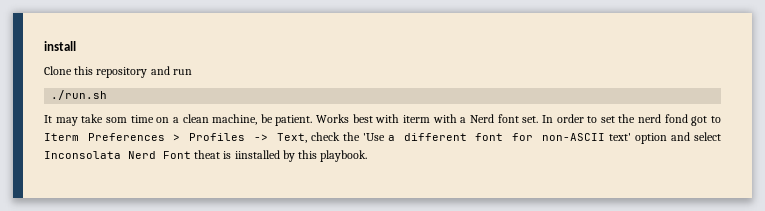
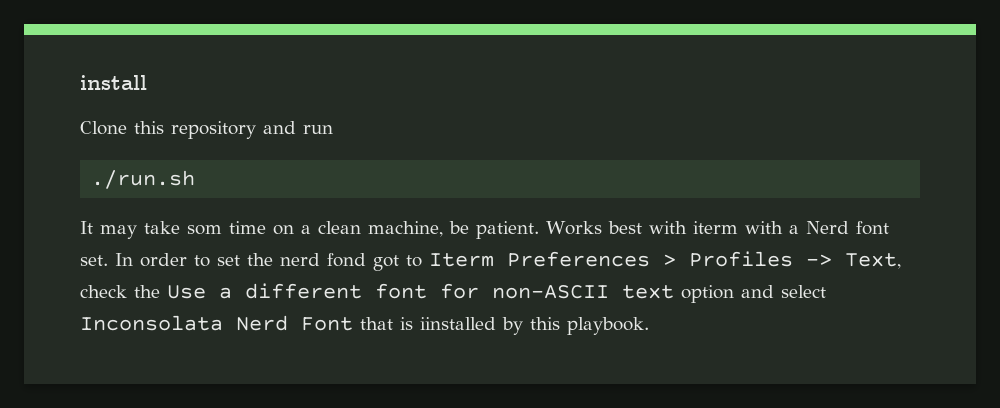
- In order to set the nerd fond got to Iterm Preferences > Profiles -> Text, check the 'Use a different font for non-ASCII text' option and select Inconsolata Nerd Font theat is iinstalled by this playbook.
+ In order to set the nerd fond got to Iterm Preferences > Profiles -> Text, check the Use a different font for non-ASCII text option and select Inconsolata Nerd Font that is iinstalled by this playbook.

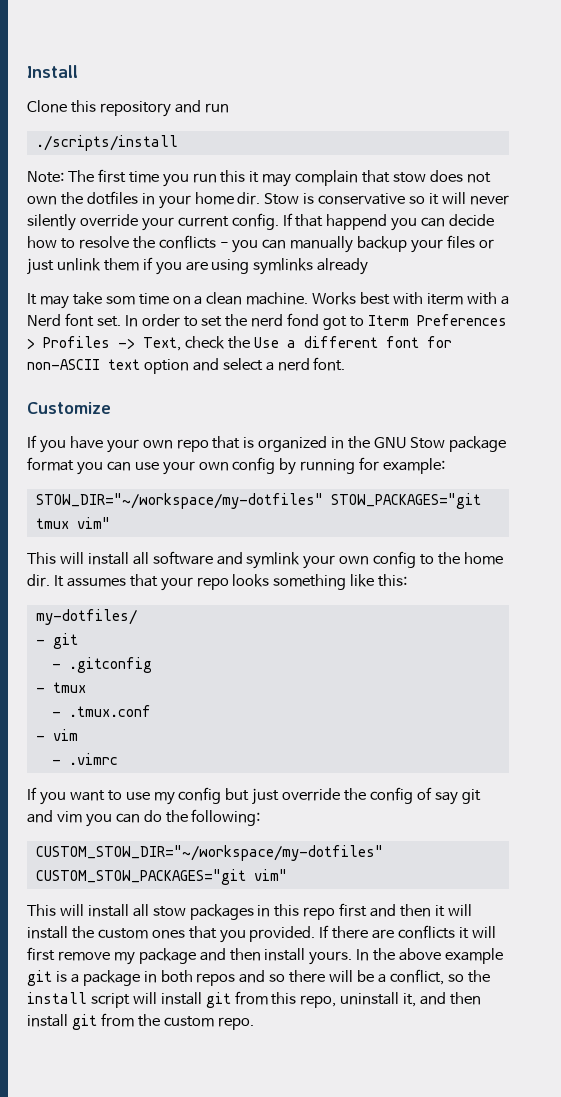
- install
+ Install
- ./run.sh
+ ./scripts/install
+ Note: The first time you run this it may complain that stow does not own the dotfiles in your home dir. Stow is conservative so it will never silently override your current config. If that happend you can decide how to resolve the conflicts - you can manually backup your files or just unlink them if you are using symlinks already
- It may take som time on a clean machine, be patient.
+ It may take som time on a clean machine.
- In order to set the nerd fond got to Iterm Preferences > Profiles -> Text, check the Use a different font for non-ASCII text option and select Inconsolata Nerd Font that is iinstalled by this playbook.
+ In order to set the nerd fond got to Iterm Preferences > Profiles -> Text, check the Use a different font for non-ASCII text option and select a nerd font.
+ Customize
+ If you have your own repo that is organized in the GNU Stow package format you can use your own config by running for example:
+ STOW_DIR="~/workspace/my-dotfiles" STOW_PACKAGES="git tmux vim"
+ This will install all software and symlink your own config to the home dir. It assumes that your repo looks something like this:
+ my-dotfiles/
+ - git
+ - .gitconfig
+ - tmux
+ - .tmux.conf
+ - vim
+ - .vimrc
+ If you want to use my config but just override the config of say git and vim you can do the following:
+ CUSTOM_STOW_DIR="~/workspace/my-dotfiles" CUSTOM_STOW_PACKAGES="git vim"
+ This will install all stow packages in this repo first and then it will install the custom ones that you provided. If there are conflicts it will first remove my package and then install yours. In the above example git is a package in both repos and so there will be a conflict, so the install script will install git from this repo, uninstall it, and then install git from the custom repo.

